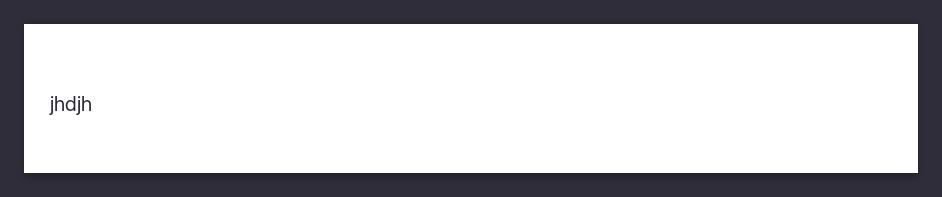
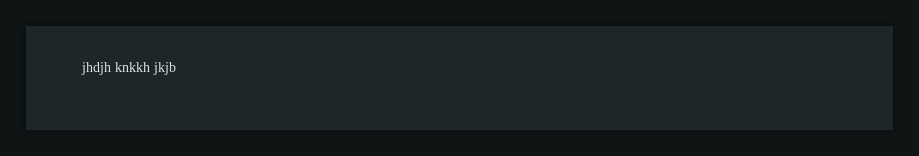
- jhdjh
+ jhdjh knkkh jkjb

